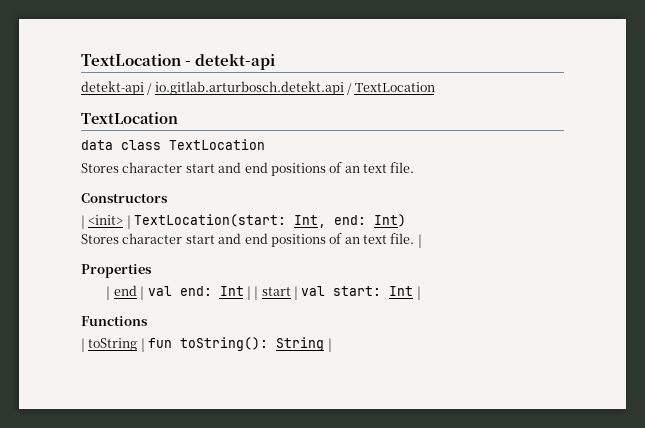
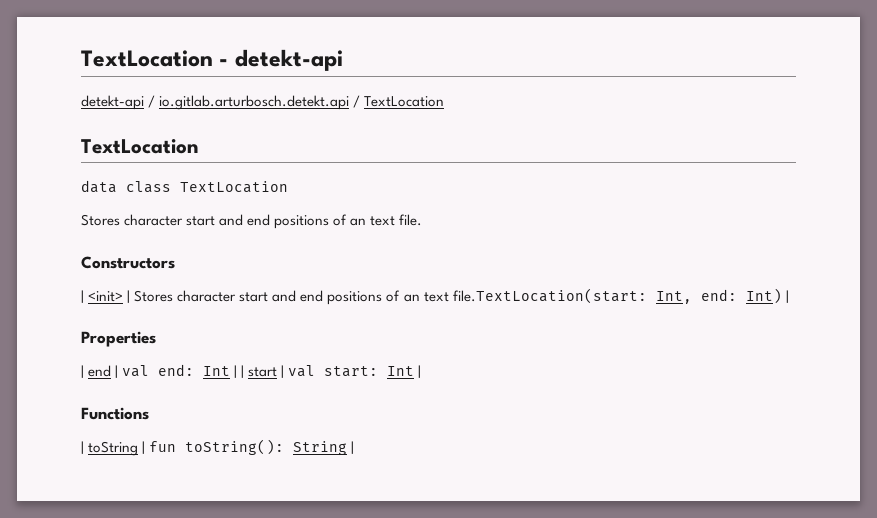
- | <init> | TextLocation(start: Int, end: Int)
- Stores character start and end positions of an text file. |
+ | <init> | Stores character start and end positions of an text file.TextLocation(start: Int, end: Int) |

